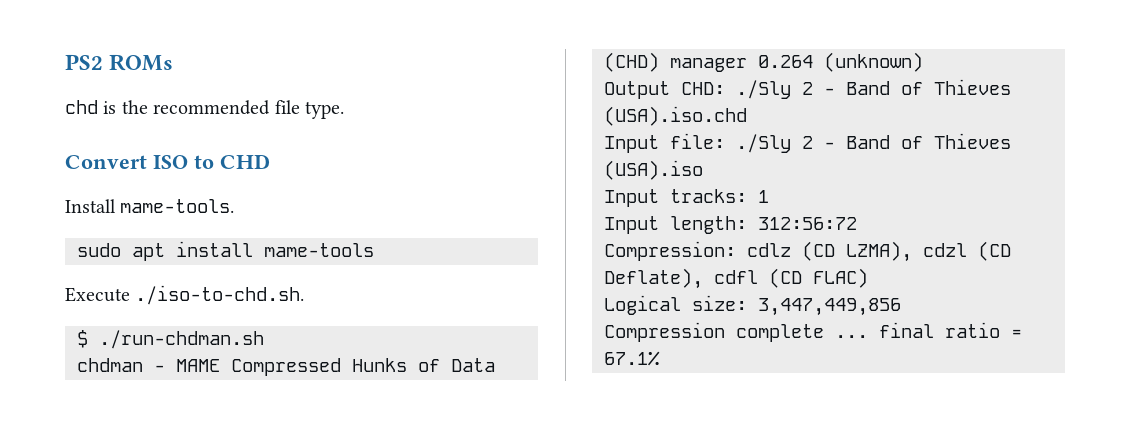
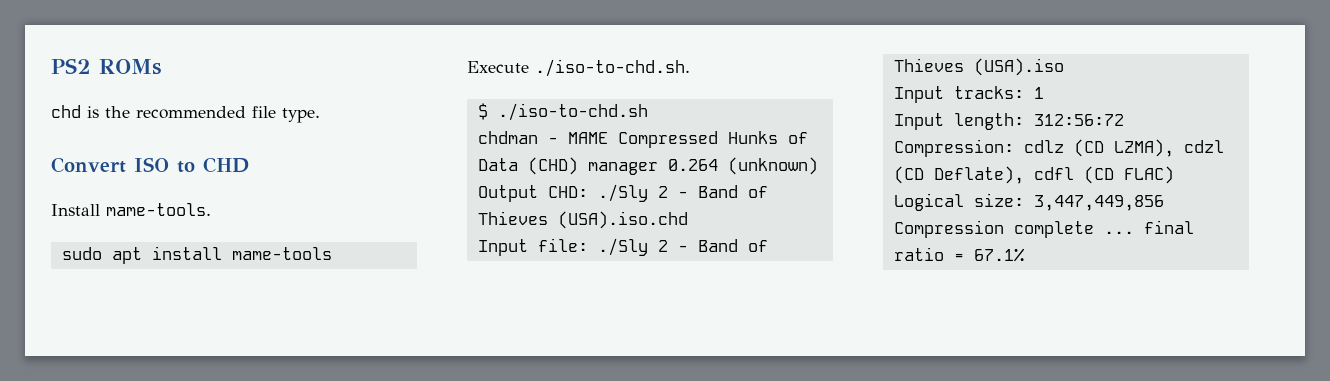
- $ ./run-chdman.sh
+ $ ./iso-to-chd.sh

